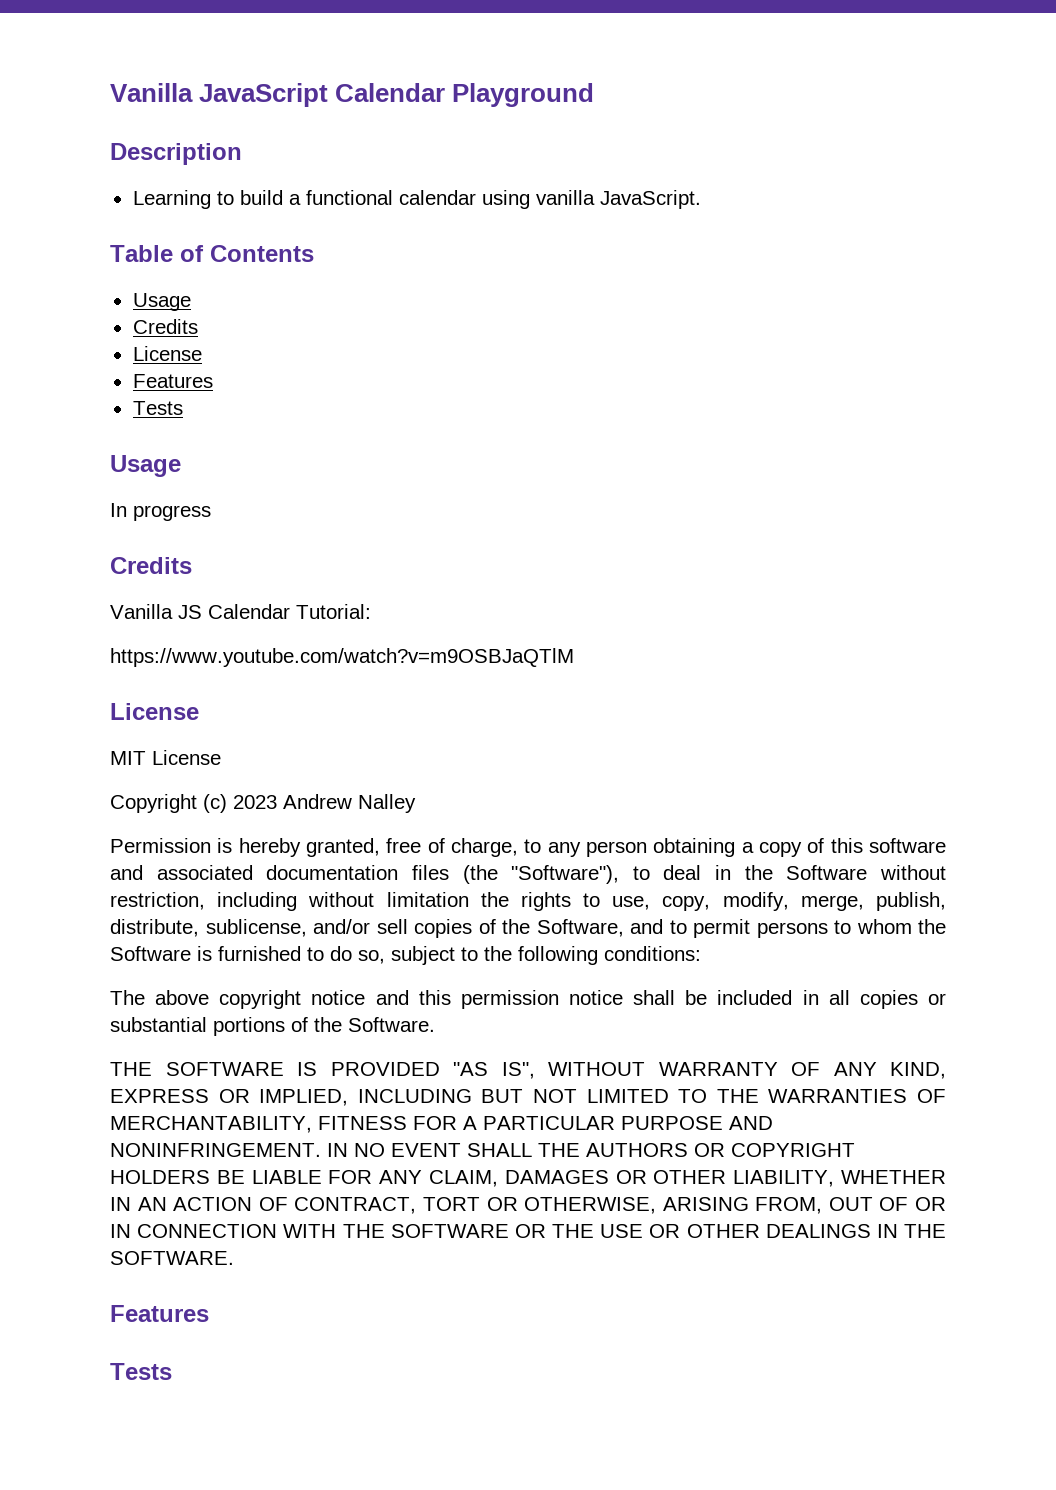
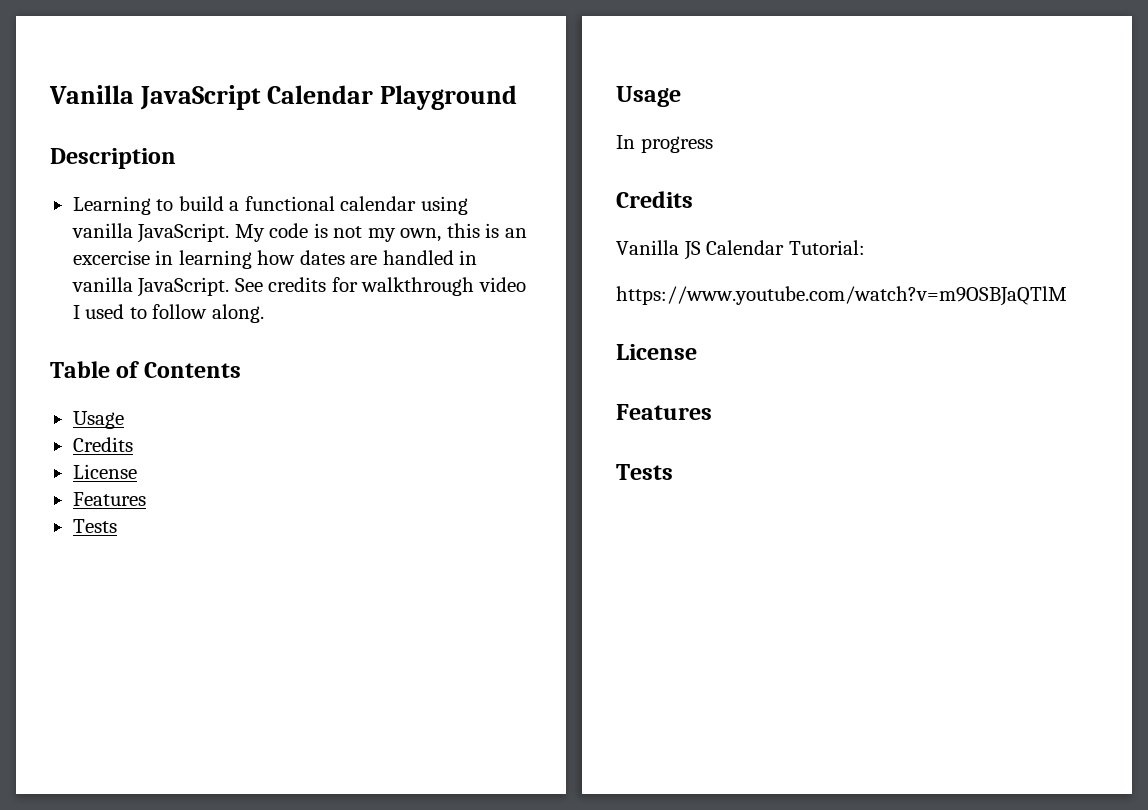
+ My code is not my own, this is an excercise in learning how dates are handled in vanilla JavaScript. See credits for walkthrough video I used to follow along.
- MIT License
- Copyright (c) 2023 Andrew Nalley
- Permission is hereby granted, free of charge, to any person obtaining a copy of this software and associated documentation files (the "Software"), to deal in the Software without restriction, including without limitation the rights to use, copy, modify, merge, publish, distribute, sublicense, and/or sell copies of the Software, and to permit persons to whom the Software is furnished to do so, subject to the following conditions:
- The above copyright notice and this permission notice shall be included in all copies or substantial portions of the Software.
- THE SOFTWARE IS PROVIDED "AS IS", WITHOUT WARRANTY OF ANY KIND, EXPRESS OR IMPLIED, INCLUDING BUT NOT LIMITED TO THE WARRANTIES OF MERCHANTABILITY, FITNESS FOR A PARTICULAR PURPOSE AND NONINFRINGEMENT. IN NO EVENT SHALL THE AUTHORS OR COPYRIGHT HOLDERS BE LIABLE FOR ANY CLAIM, DAMAGES OR OTHER LIABILITY, WHETHER IN AN ACTION OF CONTRACT, TORT OR OTHERWISE, ARISING FROM, OUT OF OR IN CONNECTION WITH THE SOFTWARE OR THE USE OR OTHER DEALINGS IN THE SOFTWARE.

